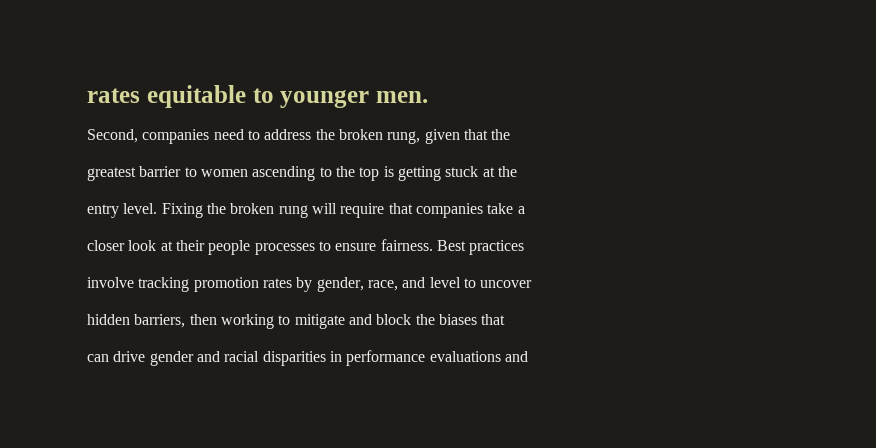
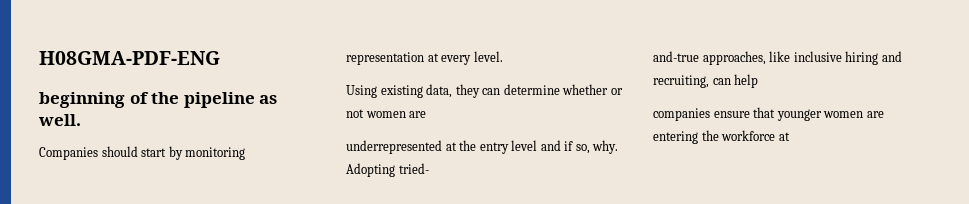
- rates equitable to younger men.
- Second, companies need to address the broken rung, given that the
- greatest barrier to women ascending to the top is getting stuck at the
- entry level. Fixing the broken rung will require that companies take a
- closer look at their people processes to ensure fairness. Best practices
- involve tracking promotion rates by gender, race, and level to uncover
- hidden barriers, then working to mitigate and block the biases that
- can drive gender and racial disparities in performance evaluations and
+ H08GMA-PDF-ENG
+ beginning of the pipeline as well.
+ Companies should start by monitoring representation at every level.
+ Using existing data, they can determine whether or not women are
+ underrepresented at the entry level and if so, why. Adopting tried-
+ and-true approaches, like inclusive hiring and recruiting, can help
+ companies ensure that younger women are entering the workforce at

